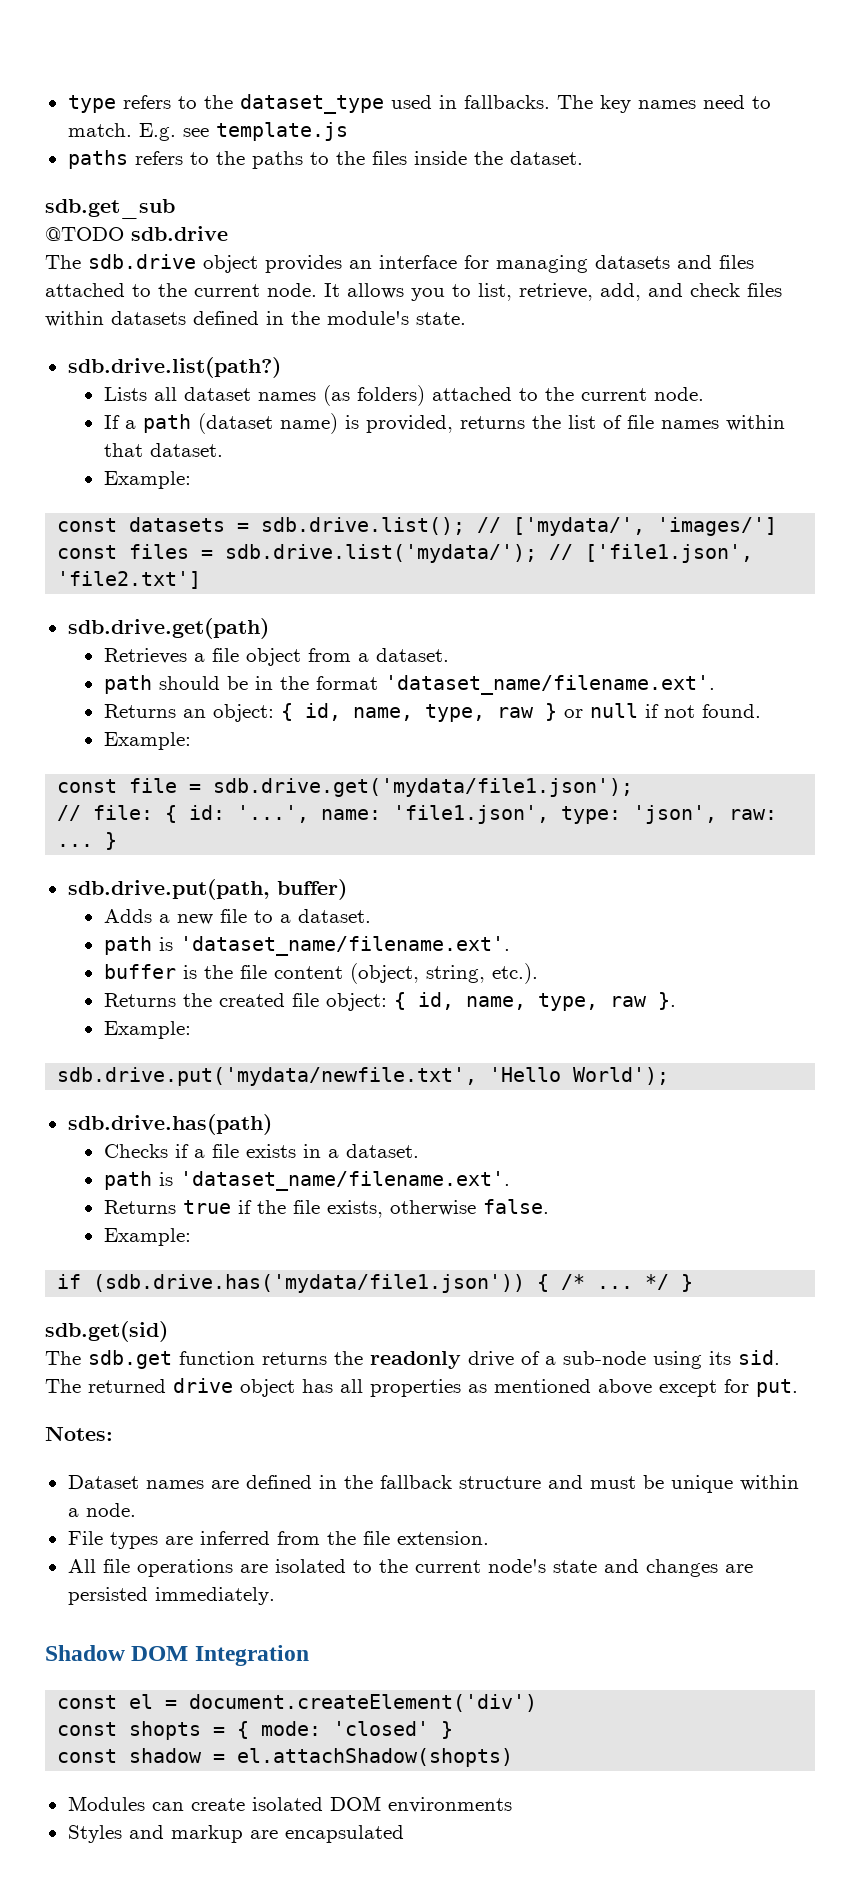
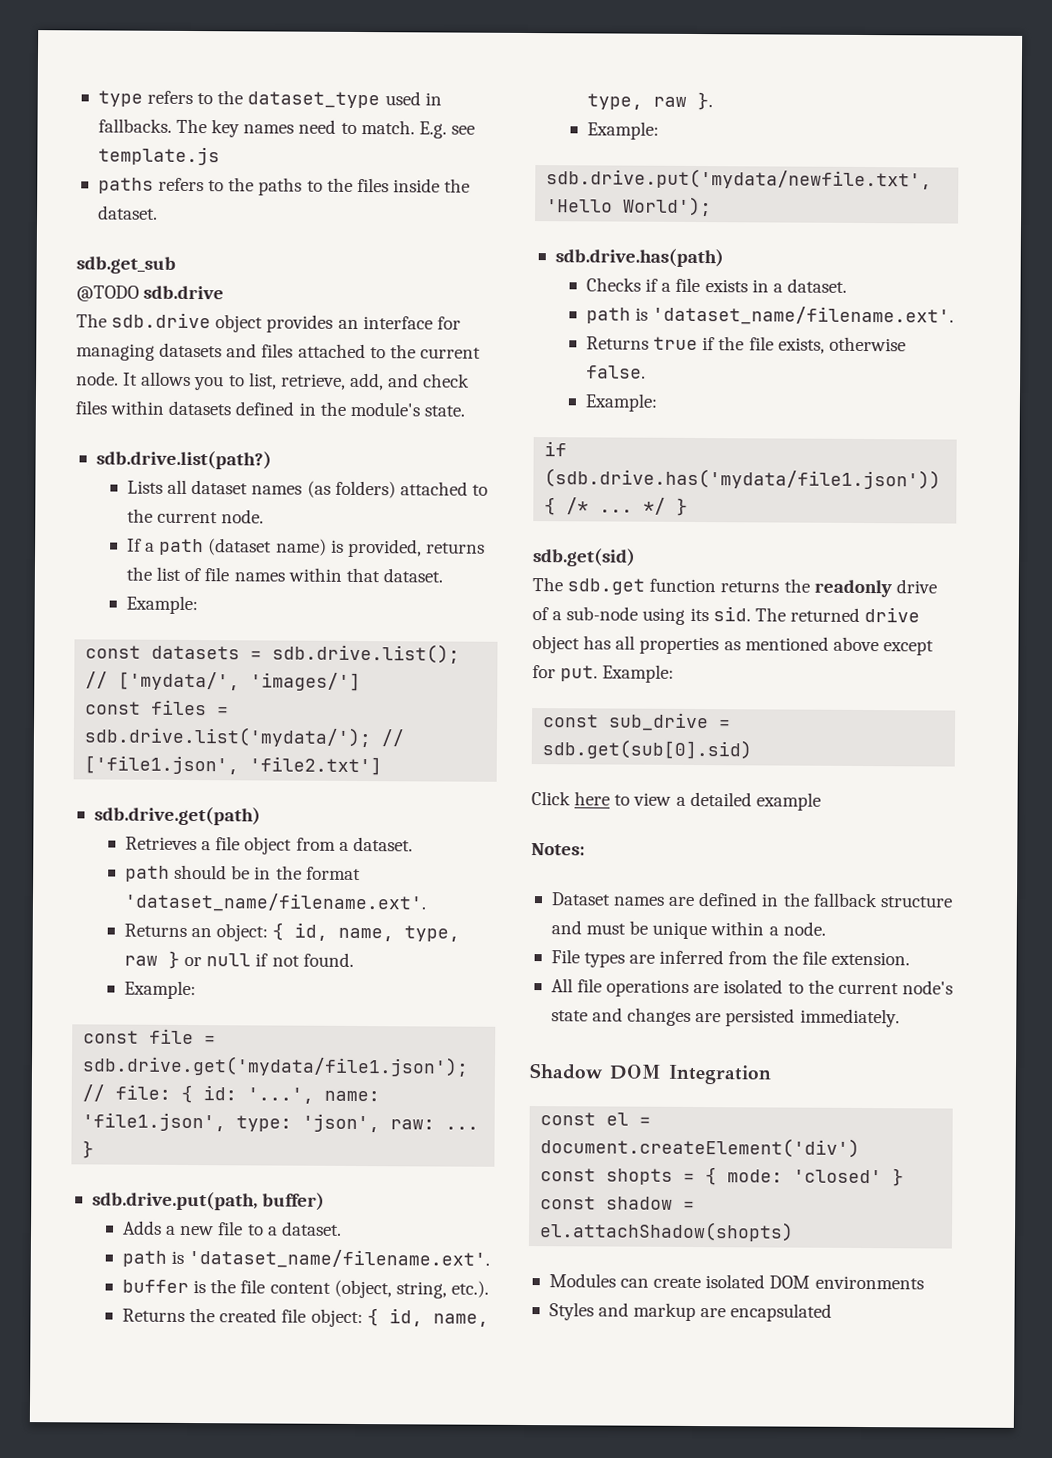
- The returned drive object has all properties as mentioned above except for put.
+ The returned drive object has all properties as mentioned above except for put. Example:
+ const sub_drive = sdb.get(sub[0].sid)
+ Click here to view a detailed example

